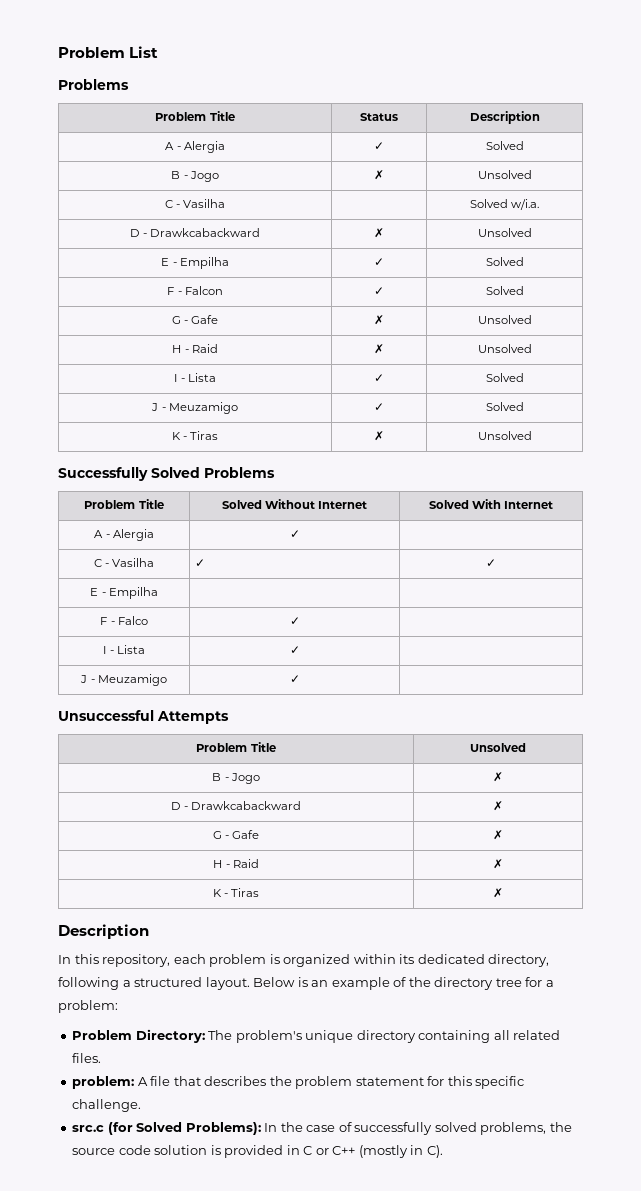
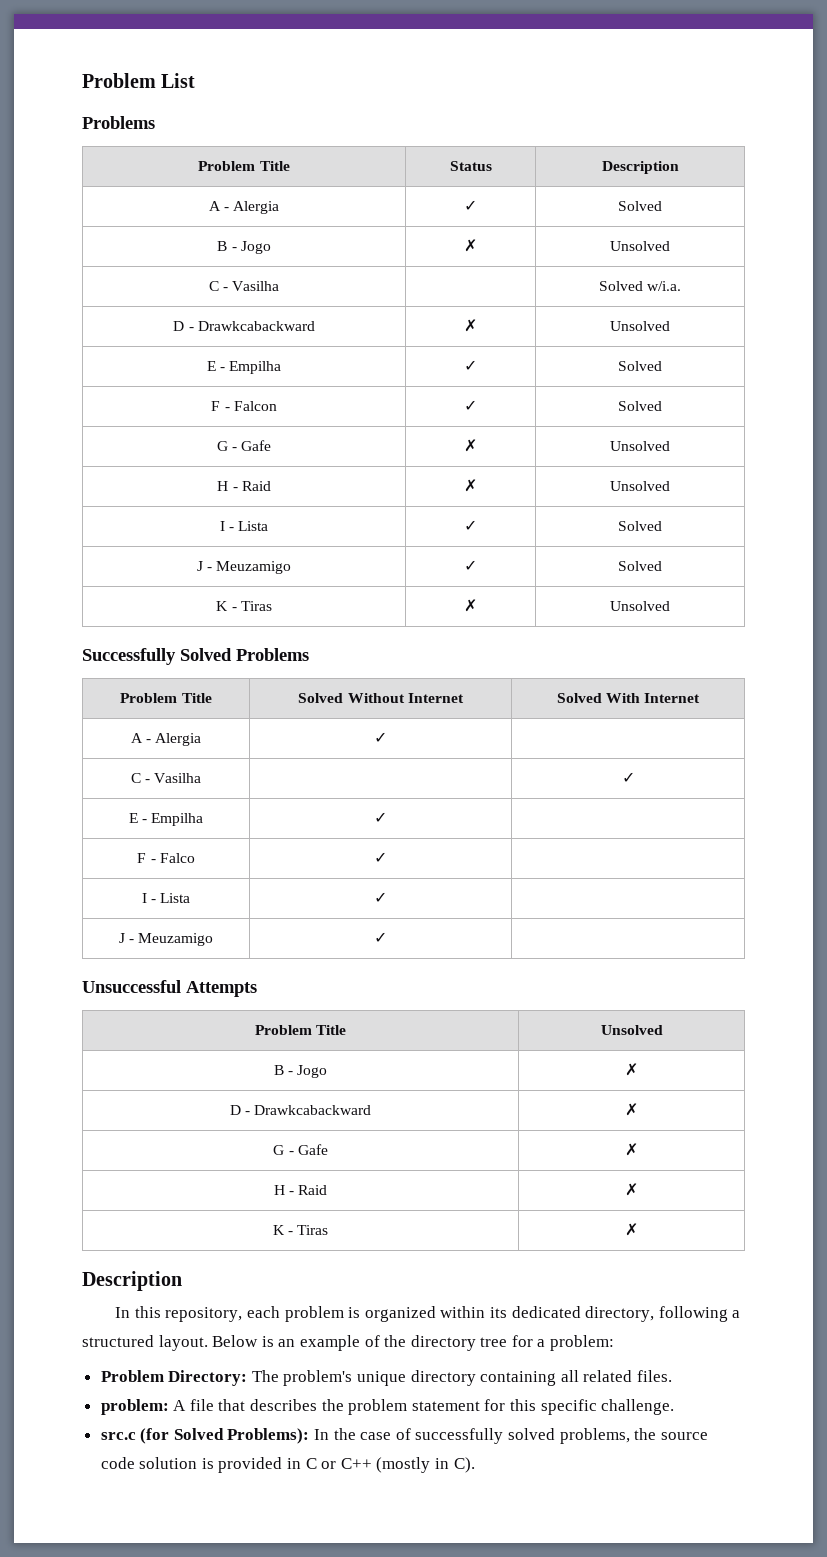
- C - Vasilha | ✓ | ✓
- E - Empilha | |
+ C - Vasilha | | ✓
+ E - Empilha | ✓ |

